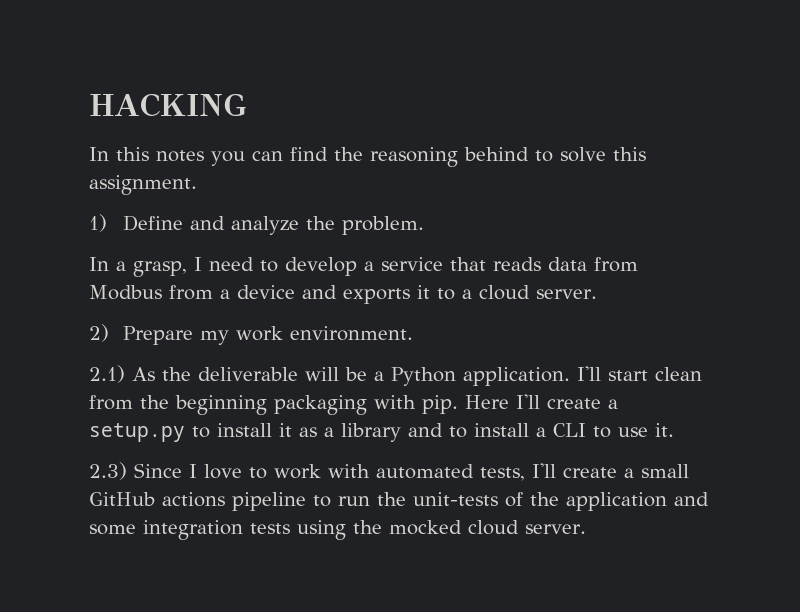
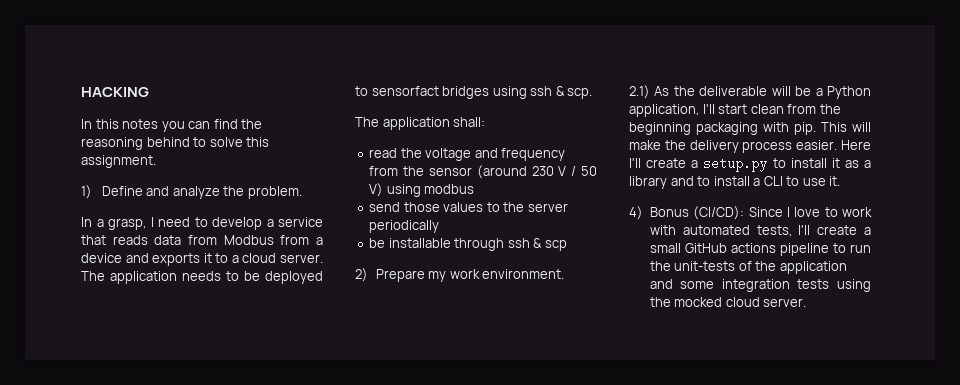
+ The application needs to be deployed to sensorfact bridges using ssh & scp.
+ The application shall:
+ read the voltage and frequency from the sensor (around 230 V / 50 V) using modbus
+ send those values to the server periodically
+ be installable through ssh & scp
- 2.1) As the deliverable will be a Python application. I'll start clean from the beginning packaging with pip.
+ 2.1) As the deliverable will be a Python application, I'll start clean from the beginning packaging with pip.
+ This will make the delivery process easier.
- 2.3) Since I love to work with automated tests, I'll create a small GitHub actions pipeline to run the unit-tests of the application and some integration tests using the mocked cloud server.
+ 4) Bonus (CI/CD): Since I love to work with automated tests, I'll create a small GitHub actions pipeline to run the unit-tests of the application and some integration tests using the mocked cloud server.

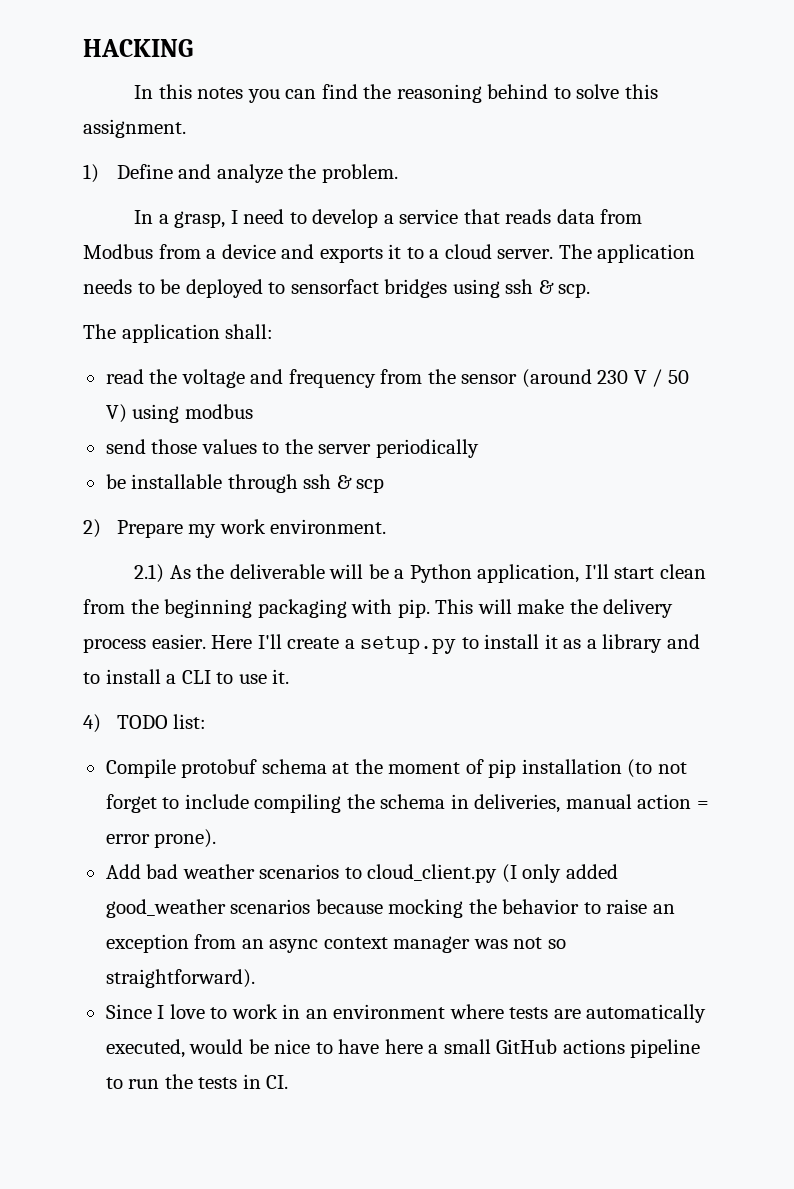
- 4) Bonus (CI/CD): Since I love to work with automated tests, I'll create a small GitHub actions pipeline to run the unit-tests of the application and some integration tests using the mocked cloud server.
+ 4) TODO list:
+ Compile protobuf schema at the moment of pip installation (to not forget to include compiling the schema in deliveries, manual action = error prone).
+ Add bad weather scenarios to cloud_client.py (I only added good_weather scenarios because mocking the behavior to raise an exception from an async context manager was not so straightforward).
+ Since I love to work in an environment where tests are automatically executed, would be nice to have here a small GitHub actions pipeline to run the tests in CI.

